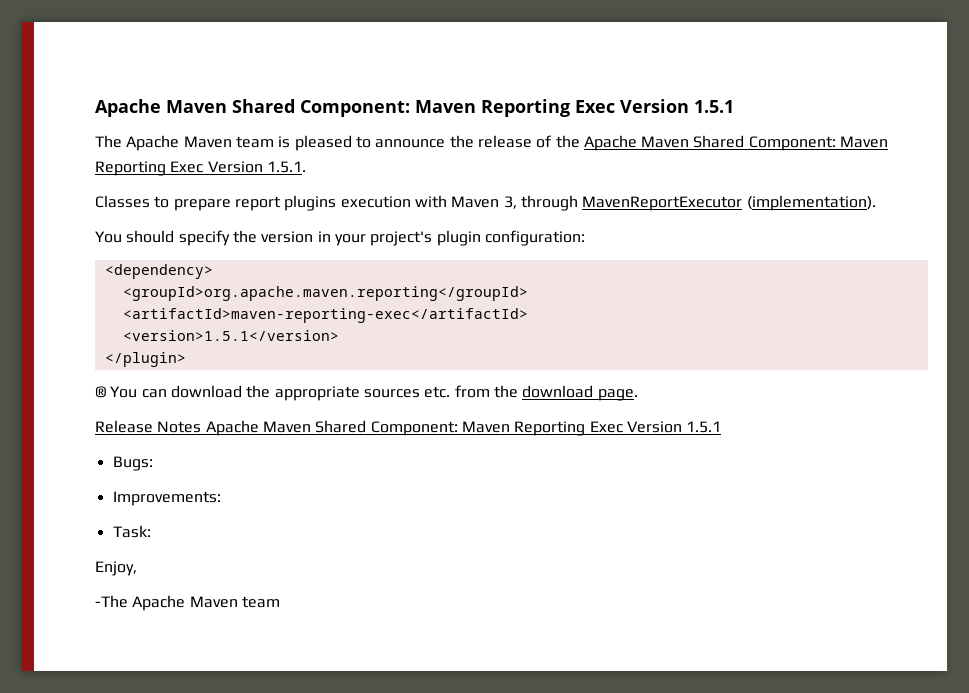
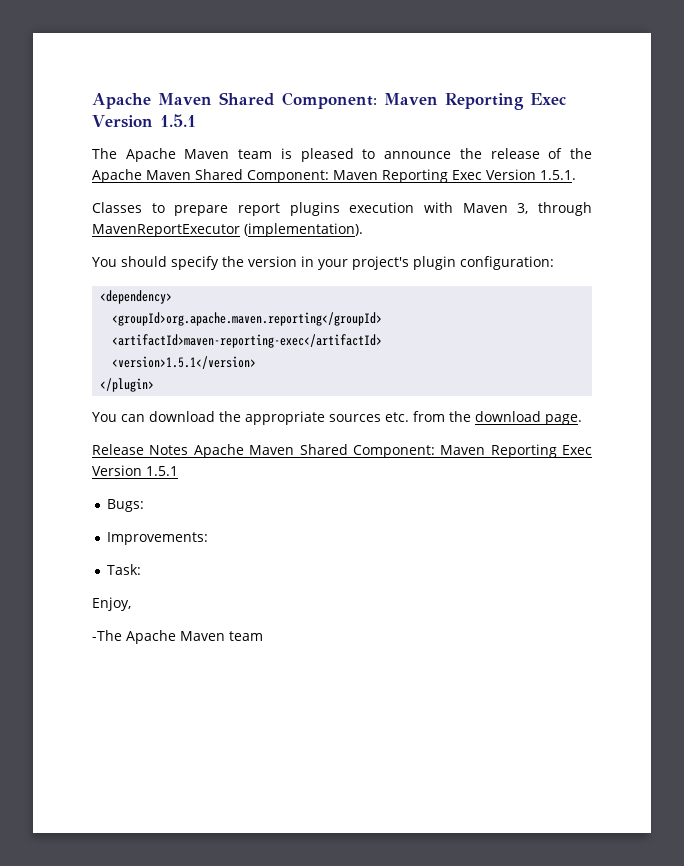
- ® You can download the appropriate sources etc. from the download page.
+ You can download the appropriate sources etc. from the download page.

